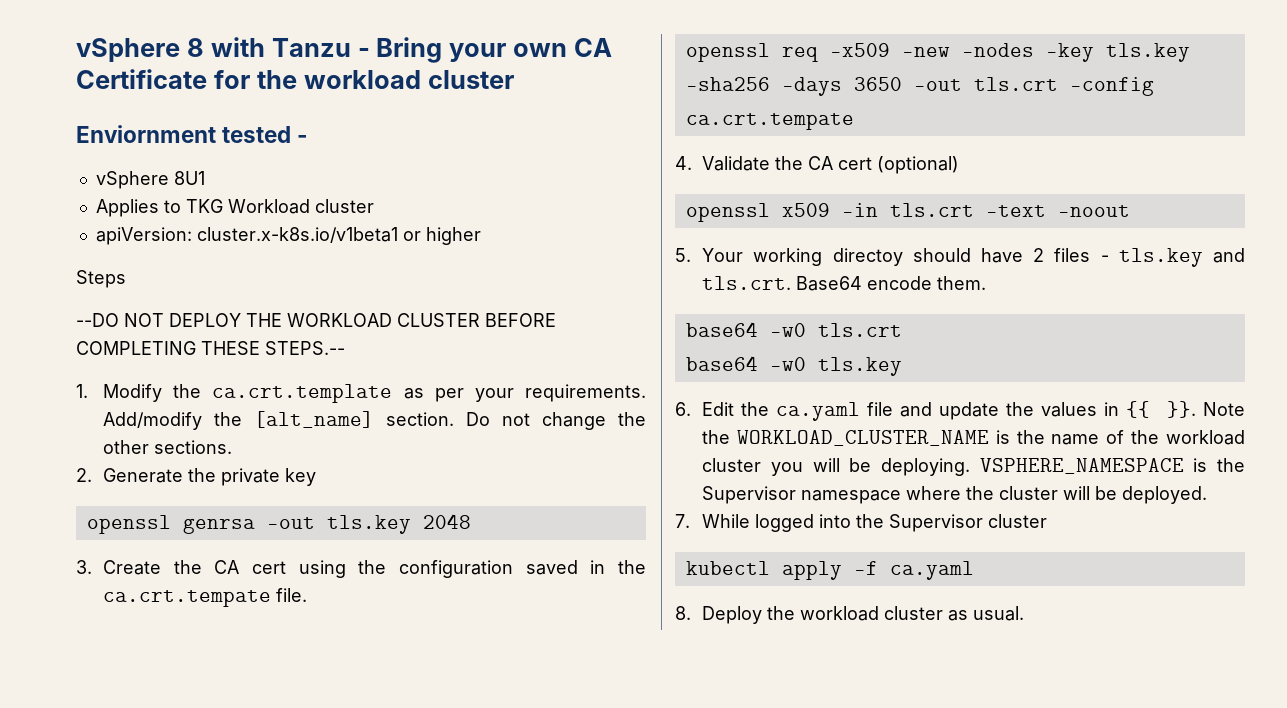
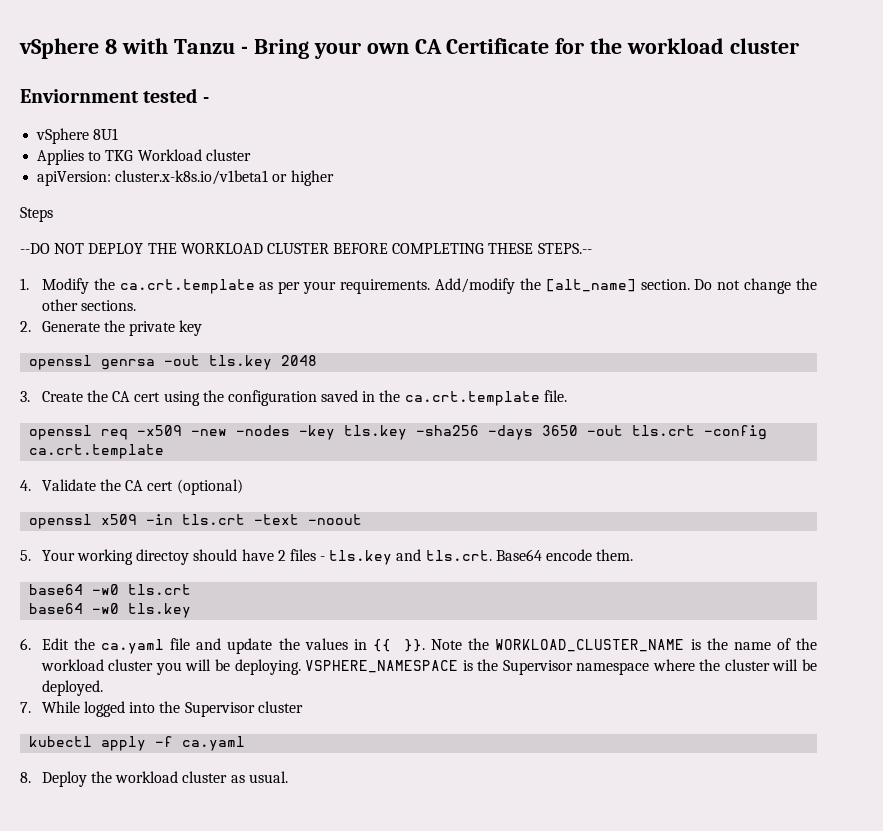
- 3. Create the CA cert using the configuration saved in the ca.crt.tempate file.
+ 3. Create the CA cert using the configuration saved in the ca.crt.template file.
- openssl req -x509 -new -nodes -key tls.key -sha256 -days 3650 -out tls.crt -config ca.crt.tempate
+ openssl req -x509 -new -nodes -key tls.key -sha256 -days 3650 -out tls.crt -config ca.crt.template

